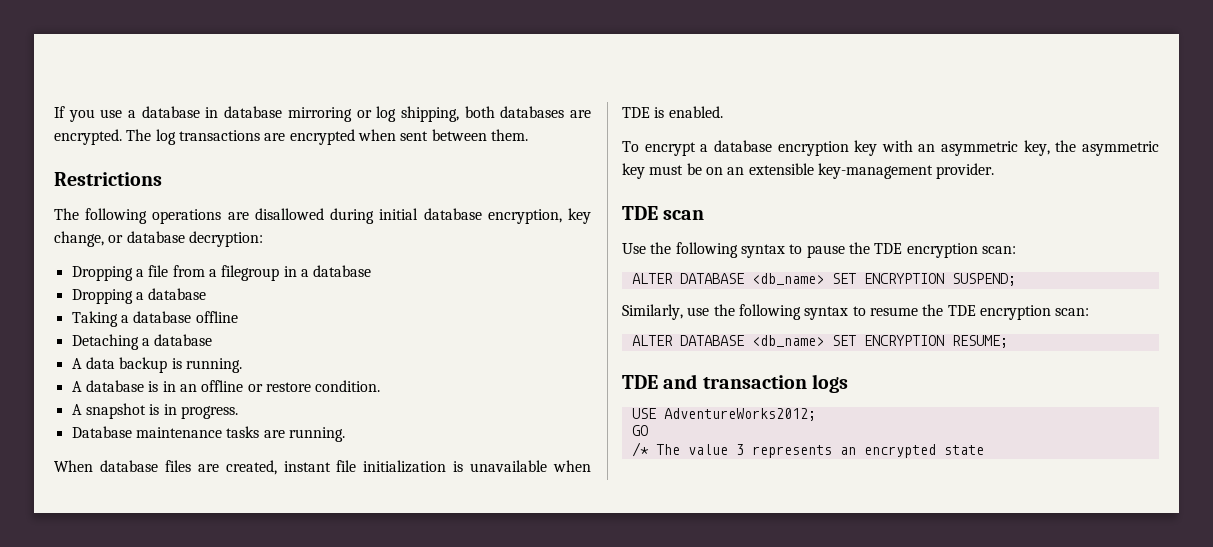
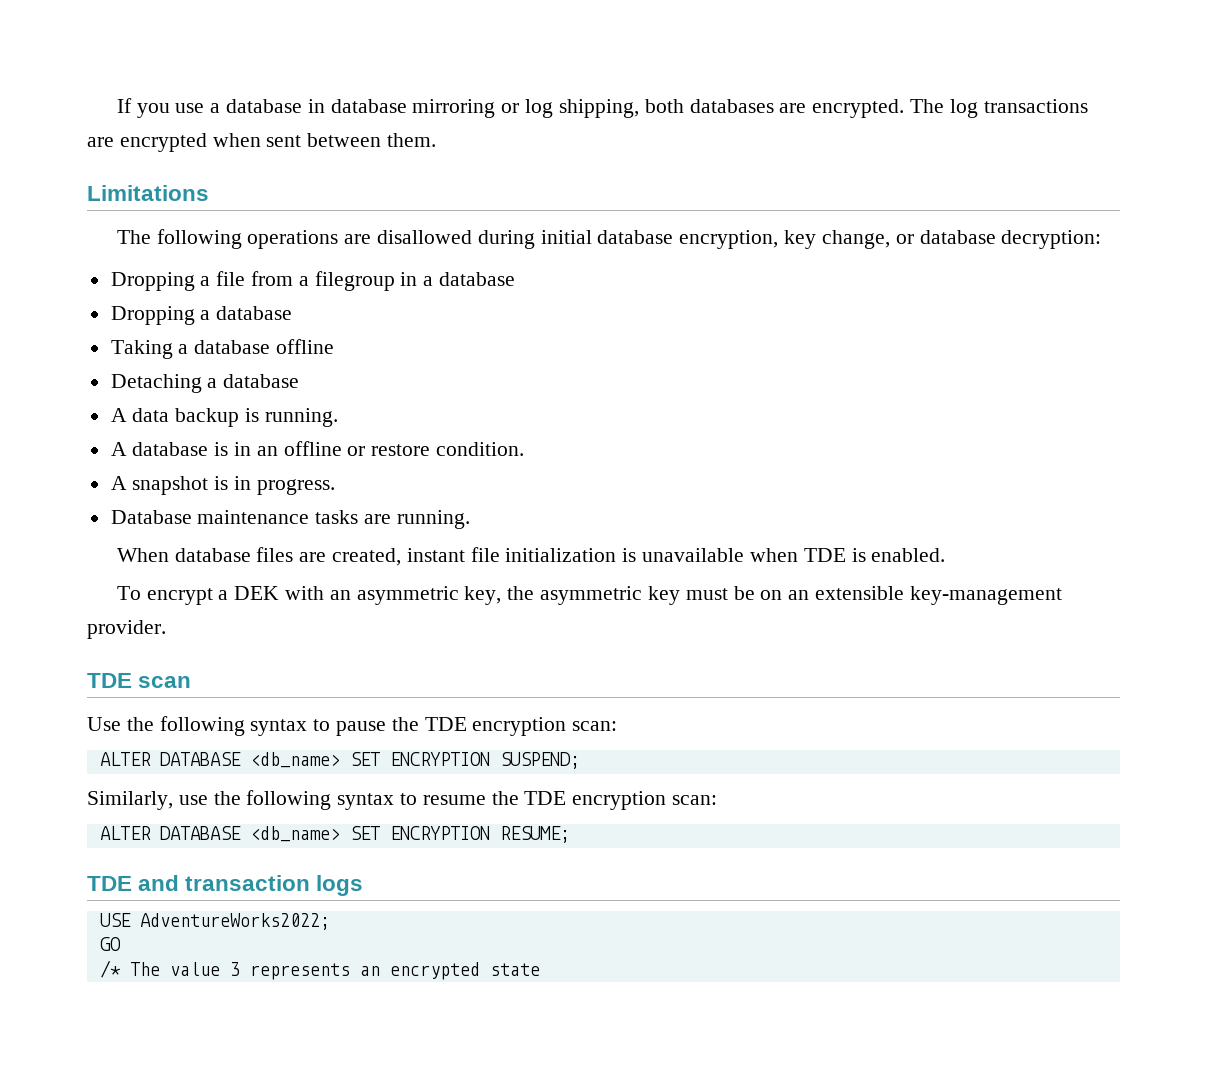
- Restrictions
+ Limitations
- To encrypt a database encryption key with an asymmetric key, the asymmetric key must be on an extensible key-management provider.
+ To encrypt a DEK with an asymmetric key, the asymmetric key must be on an extensible key-management provider.
- USE AdventureWorks2012;
+ USE AdventureWorks2022;

